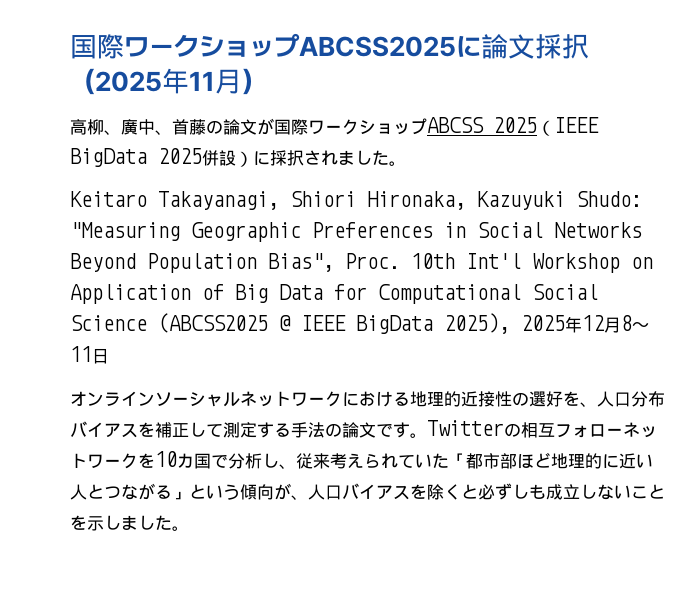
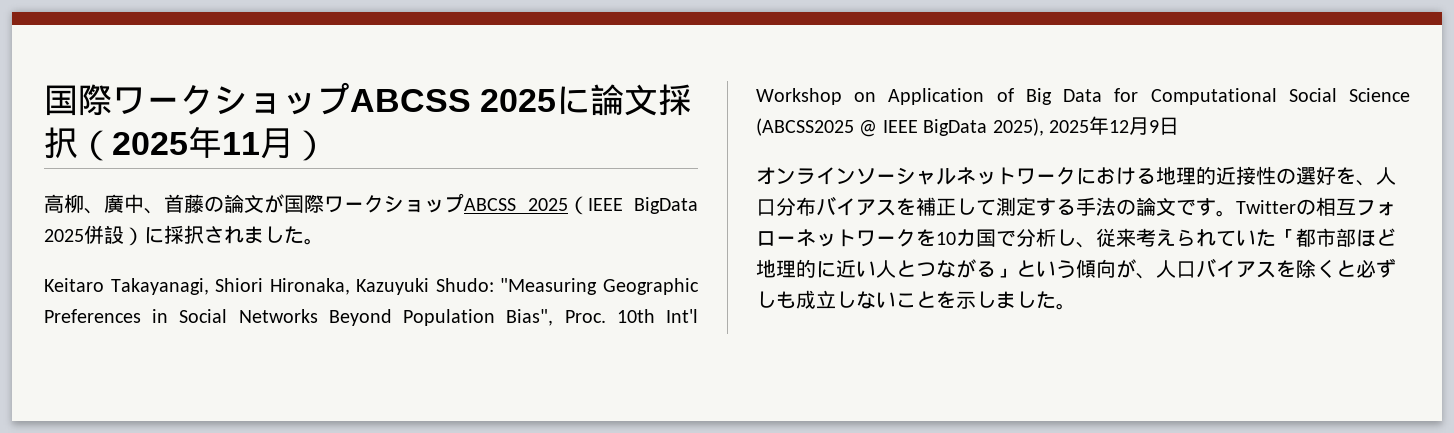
- 国際ワークショップABCSS2025に論文採択（2025年11月）
+ 国際ワークショップABCSS 2025に論文採択（2025年11月）
- 10th Int'l Workshop on Application of Big Data for Computational Social Science (ABCSS2025 @ IEEE BigData 2025), 2025年12月8〜11日
+ 10th Int'l Workshop on Application of Big Data for Computational Social Science (ABCSS2025 @ IEEE BigData 2025), 2025年12月9日

